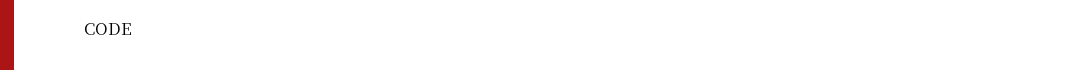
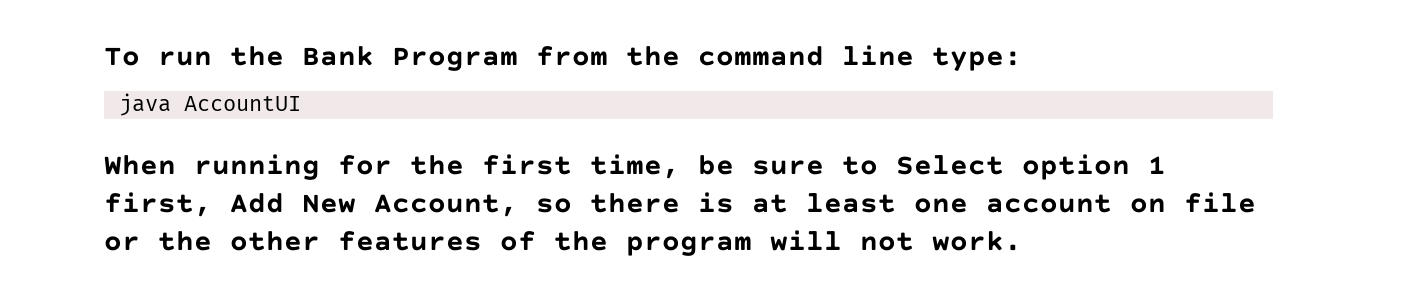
- CODE
+ To run the Bank Program from the command line type:
+ java AccountUI
+ When running for the first time, be sure to Select option 1 first, Add New Account, so there is at least one account on file or the other features of the program will not work.

